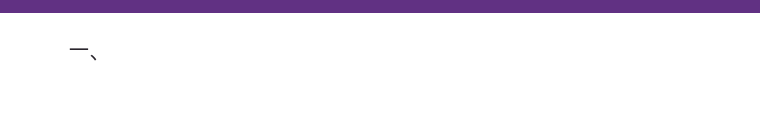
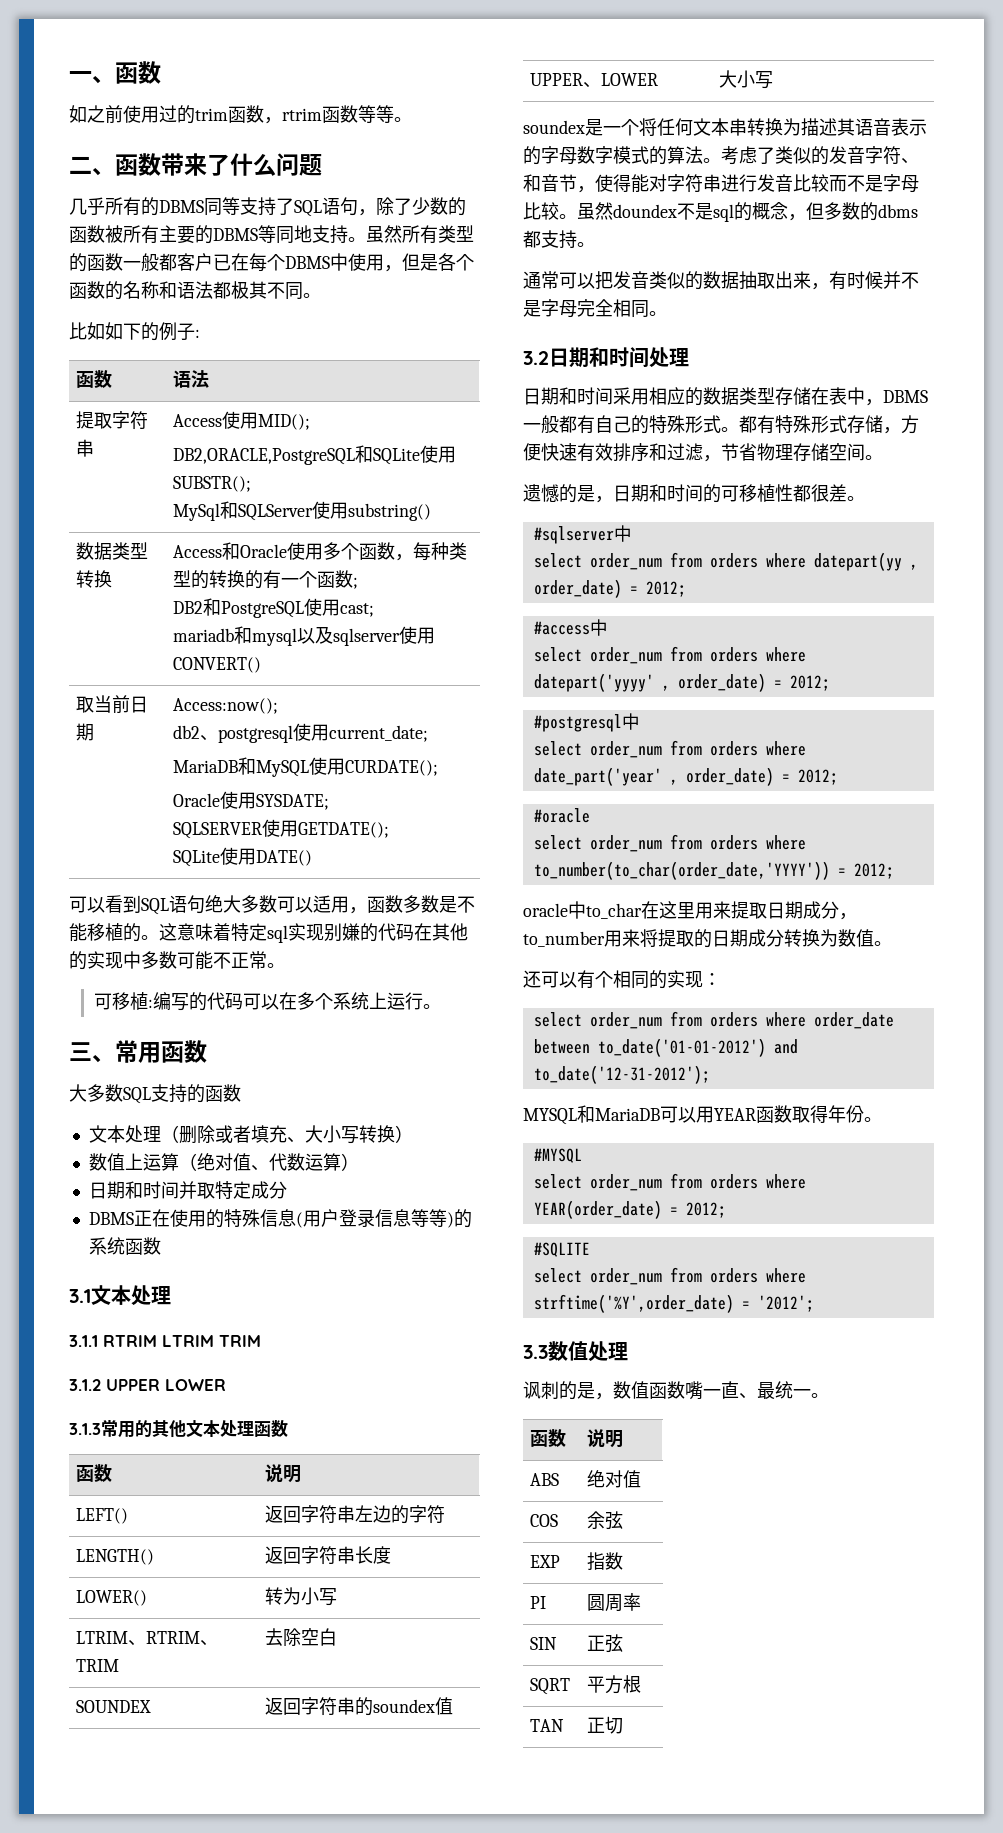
- 一、
+ 一、函数
+ 如之前使用过的trim函数，rtrim函数等等。
+ 二、函数带来了什么问题
+ 几乎所有的DBMS同等支持了SQL语句，除了少数的函数被所有主要的DBMS等同地支持。虽然所有类型的函数一般都客户已在每个DBMS中使用，但是各个函数的名称和语法都极其不同。
+ 比如如下的例子:
+ 函数 | 语法
+ 提取字符串 | Access使用MID();
+ DB2,ORACLE,PostgreSQL和SQLite使用SUBSTR();
+ MySql和SQLServer使用substring()
+ 数据类型转换 | Access和Oracle使用多个函数，每种类型的转换的有一个函数;
+ DB2和PostgreSQL使用cast;
+ mariadb和mysql以及sqlserver使用CONVERT()
+ 取当前日期 | Access:now();
+ db2、postgresql使用current_date;
+ MariaDB和MySQL使用CURDATE();
+ Oracle使用SYSDATE;
+ SQLSERVER使用GETDATE();
+ SQLite使用DATE()
+ 可以看到SQL语句绝大多数可以适用，函数多数是不能移植的。这意味着特定sql实现别嫌的代码在其他的实现中多数可能不正常。
+ 可移植:编写的代码可以在多个系统上运行。
+ 三、常用函数
+ 大多数SQL支持的函数
+ 文本处理（删除或者填充、大小写转换）
+ 数值上运算（绝对值、代数运算）
+ 日期和时间并取特定成分
+ DBMS正在使用的特殊信息(用户登录信息等等)的系统函数
+ 3.1文本处理
+ 3.1.1 RTRIM LTRIM TRIM
+ 3.1.2 UPPER LOWER
+ 3.1.3常用的其他文本处理函数
+ 函数 | 说明
+ LEFT() | 返回字符串左边的字符
+ LENGTH() | 返回字符串长度
+ LOWER() | 转为小写
+ LTRIM、RTRIM、TRIM | 去除空白
+ SOUNDEX | 返回字符串的soundex值
+ UPPER、LOWER | 大小写
+ soundex是一个将任何文本串转换为描述其语音表示的字母数字模式的算法。考虑了类似的发音字符、和音节，使得能对字符串进行发音比较而不是字母比较。虽然doundex不是sql的概念，但多数的dbms都支持。
+ 通常可以把发音类似的数据抽取出来，有时候并不是字母完全相同。
+ 3.2日期和时间处理
+ 日期和时间采用相应的数据类型存储在表中，DBMS一般都有自己的特殊形式。都有特殊形式存储，方便快速有效排序和过滤，节省物理存储空间。
+ 遗憾的是，日期和时间的可移植性都很差。
+ #sqlserver中
+ select order_num from orders where datepart(yy , order_date) = 2012;
+ #access中
+ select order_num from orders where datepart('yyyy' , order_date) = 2012;
+ #postgresql中
+ select order_num from orders where date_part('year' , order_date) = 2012;
+ #oracle
+ select order_num from orders where to_number(to_char(order_date,'YYYY')) = 2012;
+ oracle中to_char在这里用来提取日期成分，to_number用来将提取的日期成分转换为数值。
+ 还可以有个相同的实现：
+ select order_num from orders where order_date between to_date('01-01-2012') and to_date('12-31-2012');
+ MYSQL和MariaDB可以用YEAR函数取得年份。
+ #MYSQL
+ select order_num from orders where YEAR(order_date) = 2012;
+ #SQLITE
+ select order_num from orders where strftime('%Y',order_date) = '2012';
+ 3.3数值处理
+ 讽刺的是，数值函数嘴一直、最统一。
+ 函数 | 说明
+ ABS | 绝对值
+ COS | 余弦
+ EXP | 指数
+ PI | 圆周率
+ SIN | 正弦
+ SQRT | 平方根
+ TAN | 正切

